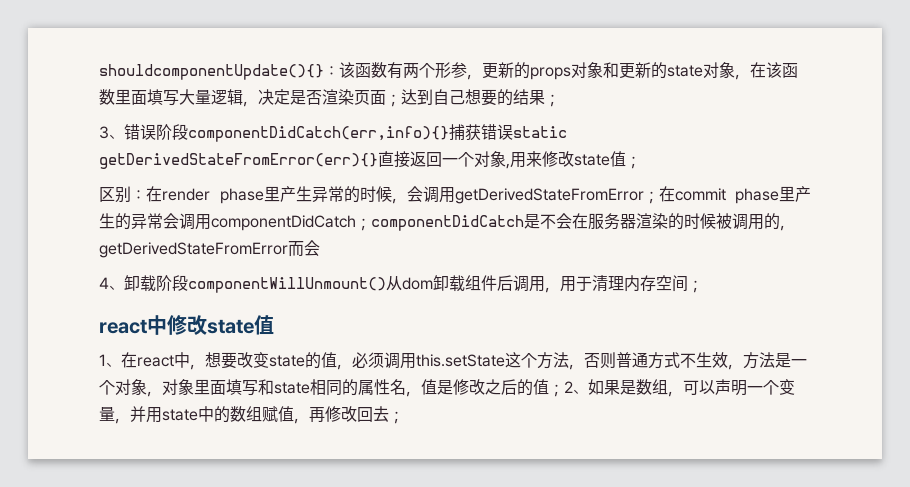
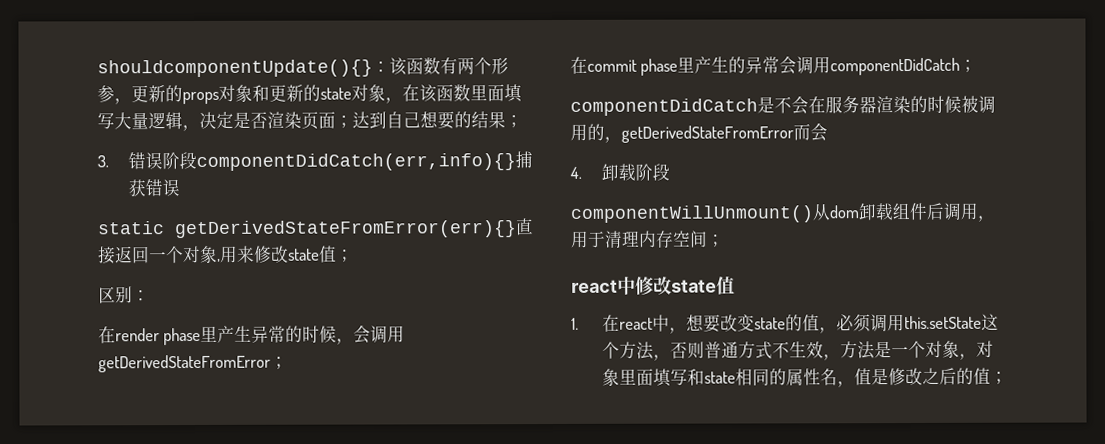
- 3、错误阶段componentDidCatch(err,info){}捕获错误static getDerivedStateFromError(err){}直接返回一个对象,用来修改state值；
+ 3.错误阶段componentDidCatch(err,info){}捕获错误
+ static getDerivedStateFromError(err){}直接返回一个对象,用来修改state值；
- 区别：在render phase里产生异常的时候，会调用getDerivedStateFromError；在commit phase里产生的异常会调用componentDidCatch；componentDidCatch是不会在服务器渲染的时候被调用的，getDerivedStateFromError而会
+ 区别：
+ 在render phase里产生异常的时候，会调用getDerivedStateFromError；
+ 在commit phase里产生的异常会调用componentDidCatch；
+ componentDidCatch是不会在服务器渲染的时候被调用的，getDerivedStateFromError而会
- 4、卸载阶段componentWillUnmount()从dom卸载组件后调用，用于清理内存空间；
+ 4.卸载阶段
+ componentWillUnmount()从dom卸载组件后调用，用于清理内存空间；
- 1、在react中，想要改变state的值，必须调用this.setState这个方法，否则普通方式不生效，方法是一个对象，对象里面填写和state相同的属性名，值是修改之后的值；2、如果是数组，可以声明一个变量，并用state中的数组赋值，再修改回去；
+ 1.在react中，想要改变state的值，必须调用this.setState这个方法，否则普通方式不生效，方法是一个对象，对象里面填写和state相同的属性名，值是修改之后的值；

